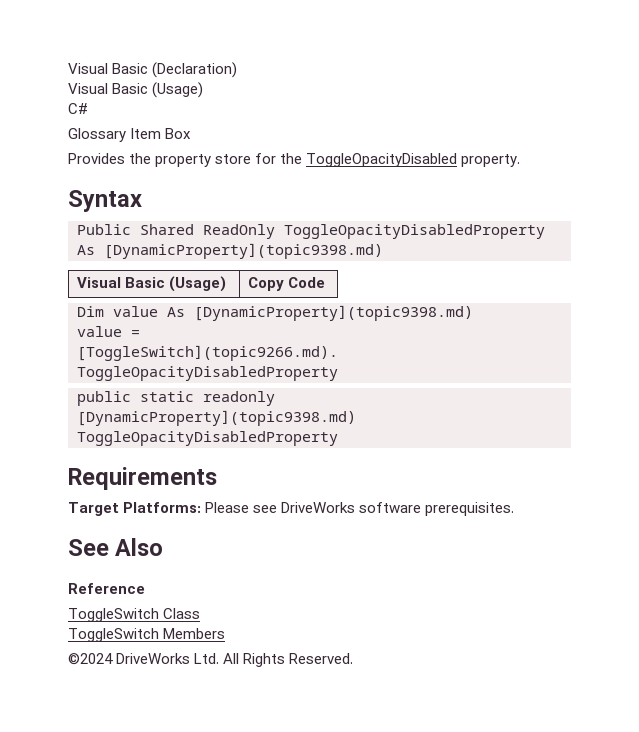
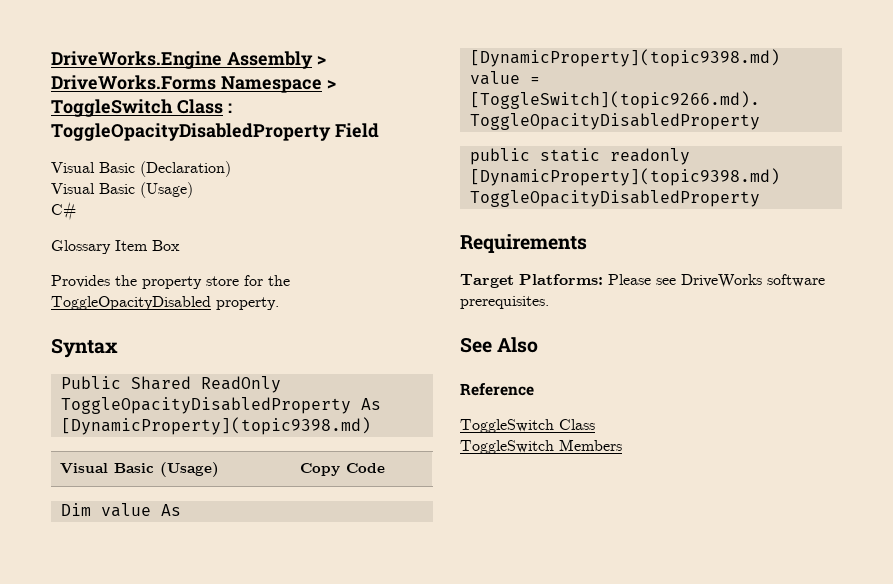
+ DriveWorks.Engine Assembly > DriveWorks.Forms Namespace > ToggleSwitch Class : ToggleOpacityDisabledProperty Field
- ©2024 DriveWorks Ltd. All Rights Reserved.

